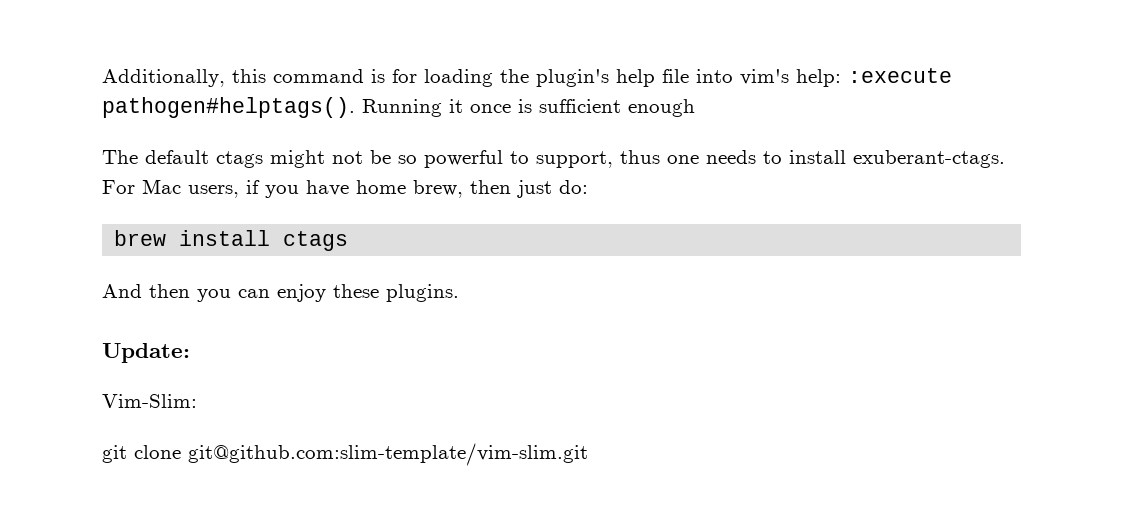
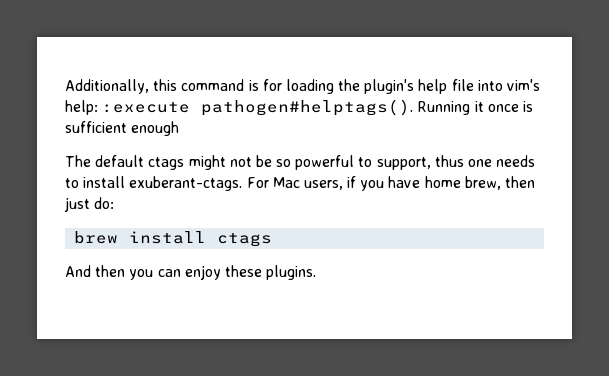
- Update:
- Vim-Slim:
- git clone git@github.com:slim-template/vim-slim.git

